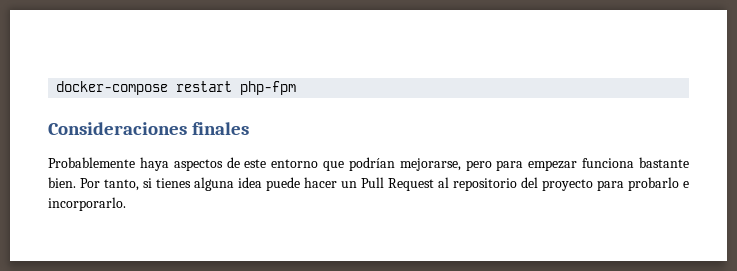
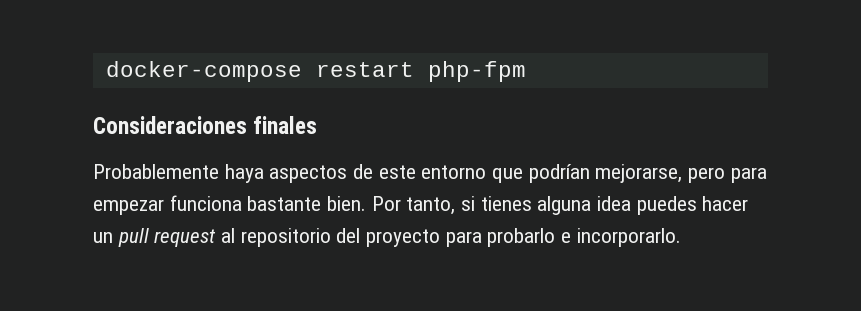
- Por tanto, si tienes alguna idea puede hacer un Pull Request al repositorio del proyecto para probarlo e incorporarlo.
+ Por tanto, si tienes alguna idea puedes hacer un pull request al repositorio del proyecto para probarlo e incorporarlo.

